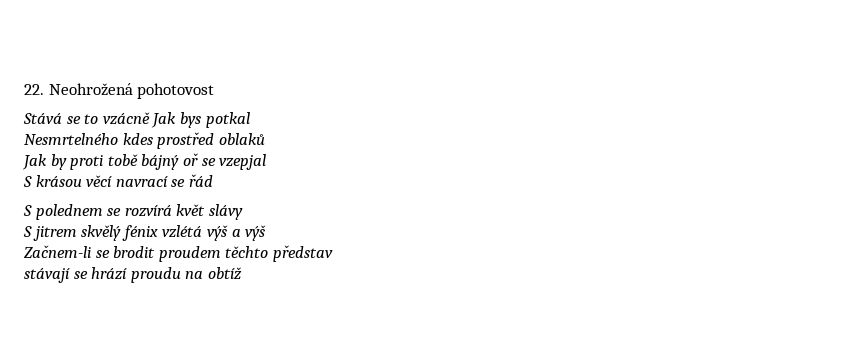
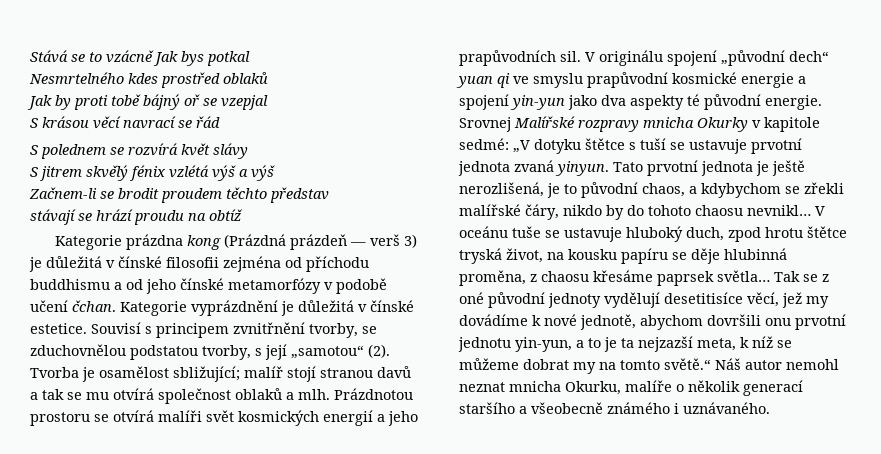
- 22. Neohrožená pohotovost
+ Kategorie prázdna kong (Prázdná prázdeň — verš 3) je důležitá v čínské filosofii zejména od příchodu buddhismu a od jeho čínské metamorfózy v podobě učení čchan. Kategorie vyprázdnění je důležitá v čínské estetice. Souvisí s principem zvnitřnění tvorby, se zduchovnělou podstatou tvorby, s její „samotou“ (2). Tvorba je osamělost sbližující; malíř stojí stranou davů a tak se mu otvírá společnost oblaků a mlh. Prázdnotou prostoru se otvírá malíři svět kosmických energií a jeho prapůvodních sil. V originálu spojení „původní dech“ yuan qi ve smyslu prapůvodní kosmické energie a spojení yin-yun jako dva aspekty té původní energie. Srovnej Malířské rozpravy mnicha Okurky v kapitole sedmé: „V dotyku štětce s tuší se ustavuje prvotní jednota zvaná yinyun. Tato prvotní jednota je ještě nerozlišená, je to původní chaos, a kdybychom se zřekli malířské čáry, nikdo by do tohoto chaosu nevnikl… V oceánu tuše se ustavuje hluboký duch, zpod hrotu štětce tryská život, na kousku papíru se děje hlubinná proměna, z chaosu křesáme paprsek světla… Tak se z oné původní jednoty vydělují desetitisíce věcí, jež my dovádíme k nové jednotě, abychom dovršili onu prvotní jednotu yin-yun, a to je ta nejzazší meta, k níž se můžeme dobrat my na tomto světě.“ Náš autor nemohl neznat mnicha Okurku, malíře o několik generací staršího a všeobecně známého i uznávaného.

